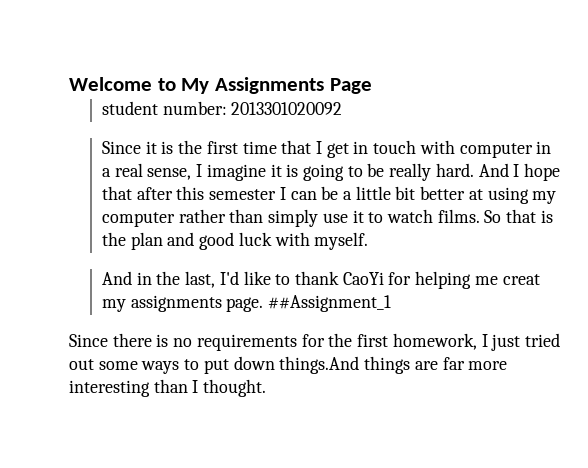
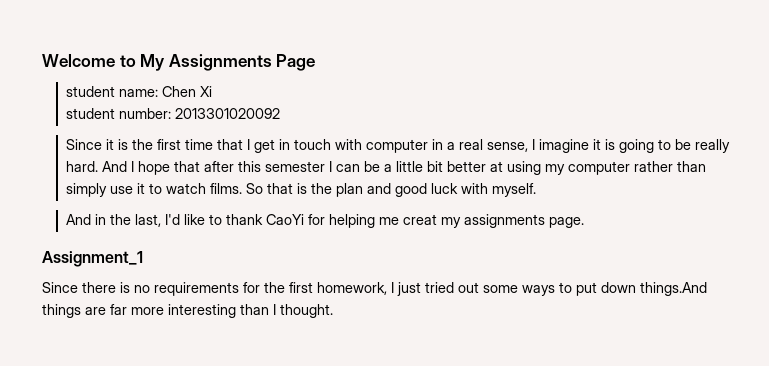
+ student name: Chen Xi
- And in the last, I'd like to thank CaoYi for helping me creat my assignments page. ##Assignment_1
+ And in the last, I'd like to thank CaoYi for helping me creat my assignments page.
+ Assignment_1

